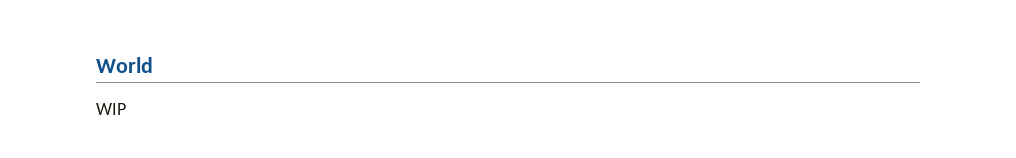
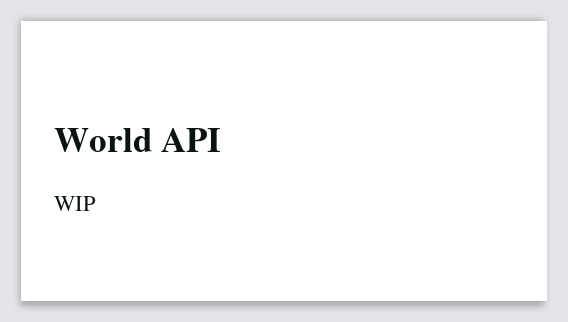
- World
+ World API

